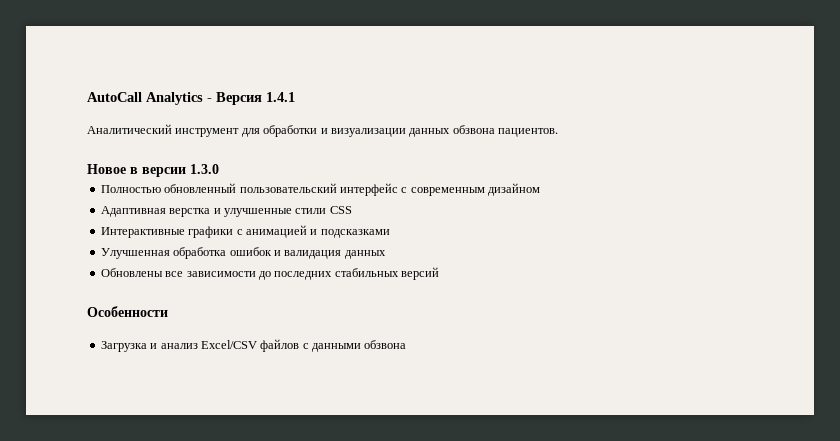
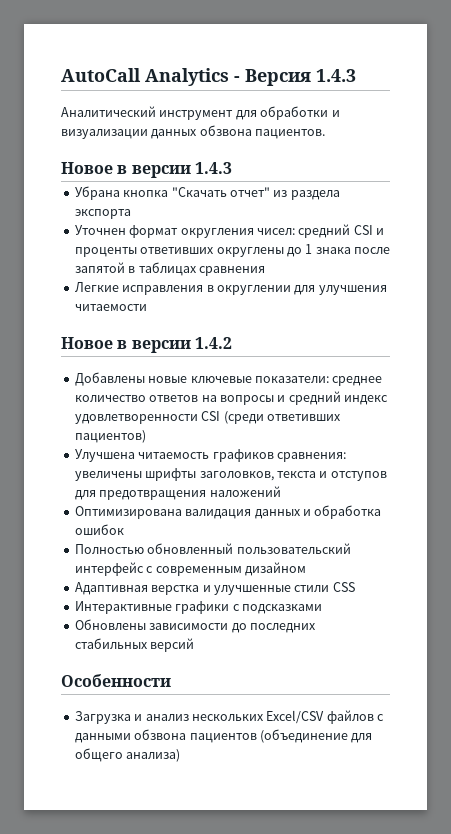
- AutoCall Analytics - Версия 1.4.1
+ AutoCall Analytics - Версия 1.4.3
- Новое в версии 1.3.0
+ Новое в версии 1.4.3
+ Убрана кнопка "Скачать отчет" из раздела экспорта
+ Уточнен формат округления чисел: средний CSI и проценты ответивших округлены до 1 знака после запятой в таблицах сравнения
+ Легкие исправления в округлении для улучшения читаемости
+ Новое в версии 1.4.2
+ Добавлены новые ключевые показатели: среднее количество ответов на вопросы и средний индекс удовлетворенности CSI (среди ответивших пациентов)
+ Улучшена читаемость графиков сравнения: увеличены шрифты заголовков, текста и отступов для предотвращения наложений
+ Оптимизирована валидация данных и обработка ошибок
- Интерактивные графики с анимацией и подсказками
+ Интерактивные графики с подсказками
- Улучшенная обработка ошибок и валидация данных
- Обновлены все зависимости до последних стабильных версий
+ Обновлены зависимости до последних стабильных версий
- Загрузка и анализ Excel/CSV файлов с данными обзвона
+ Загрузка и анализ нескольких Excel/CSV файлов с данными обзвона пациентов (объединение для общего анализа)

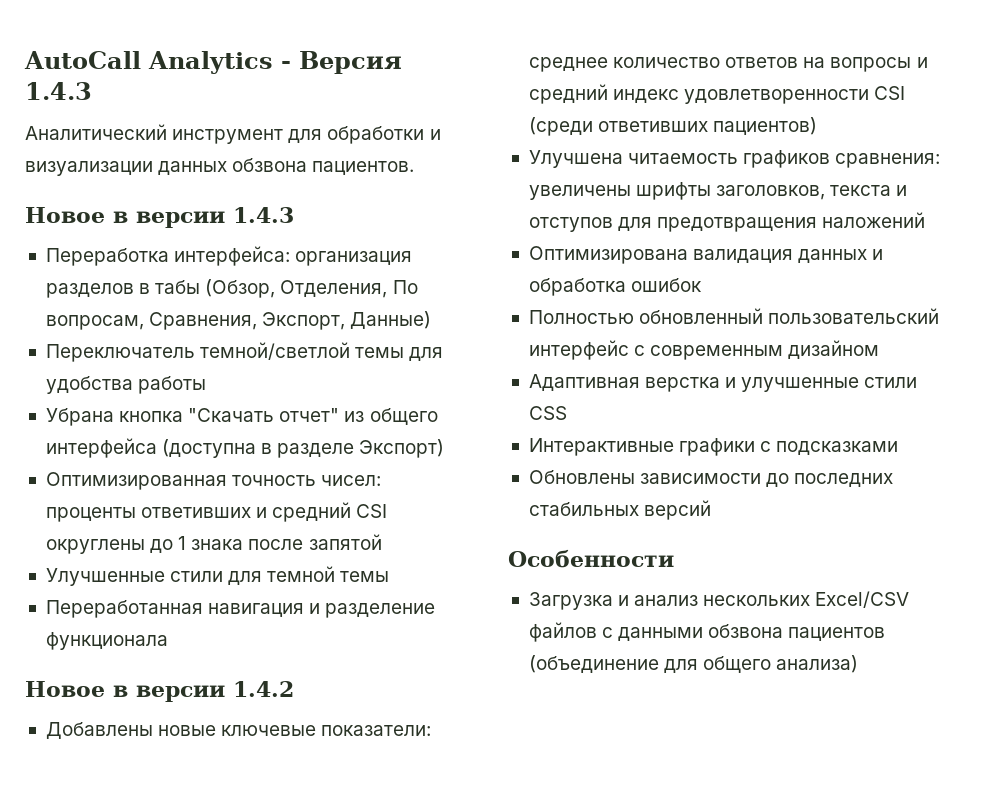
+ Переработка интерфейса: организация разделов в табы (Обзор, Отделения, По вопросам, Сравнения, Экспорт, Данные)
+ Переключатель темной/светлой темы для удобства работы
- Убрана кнопка "Скачать отчет" из раздела экспорта
- Уточнен формат округления чисел: средний CSI и проценты ответивших округлены до 1 знака после запятой в таблицах сравнения
- Легкие исправления в округлении для улучшения читаемости
+ Убрана кнопка "Скачать отчет" из общего интерфейса (доступна в разделе Экспорт)
+ Оптимизированная точность чисел: проценты ответивших и средний CSI округлены до 1 знака после запятой
+ Улучшенные стили для темной темы
+ Переработанная навигация и разделение функционала

